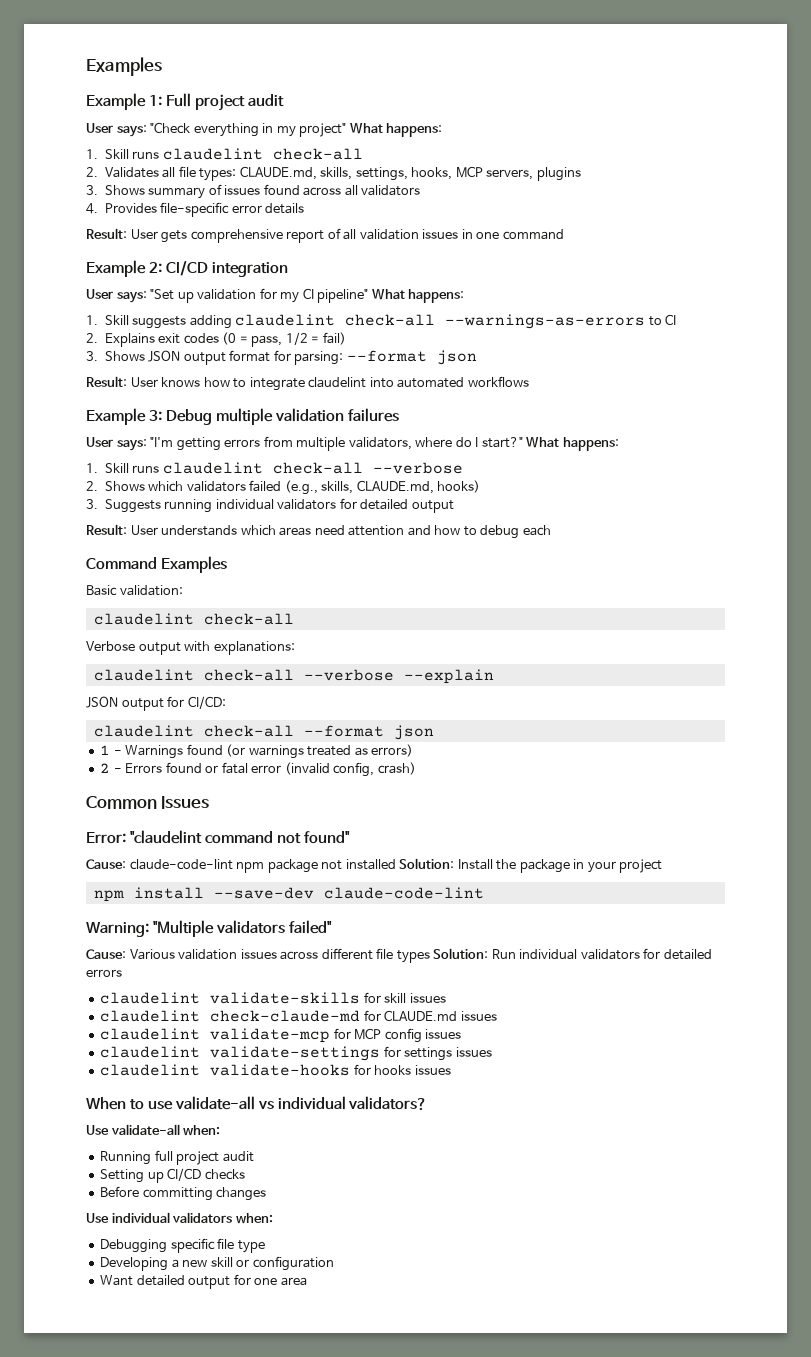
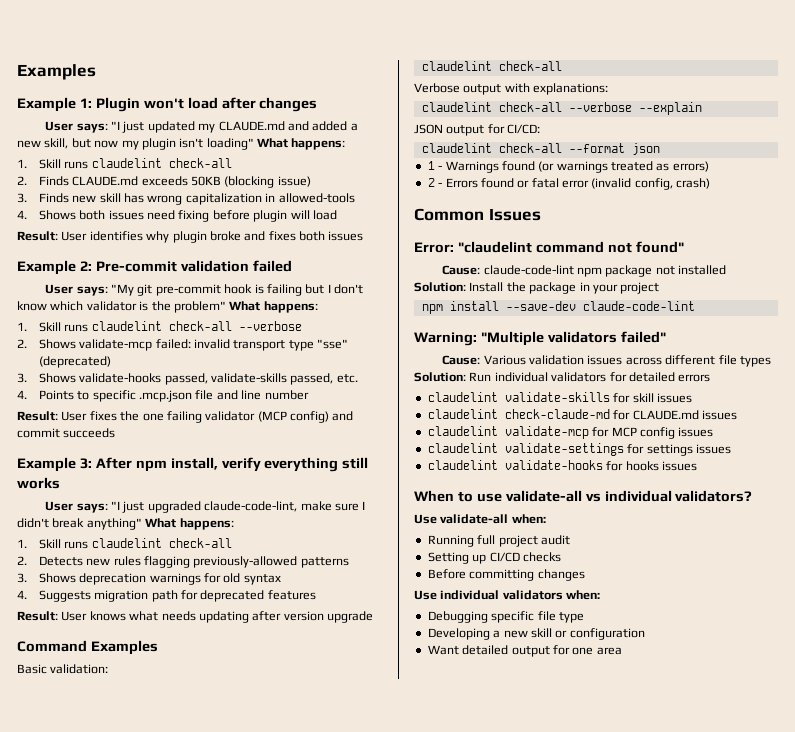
- Example 1: Full project audit
- User says: "Check everything in my project" What happens:
+ Example 1: Plugin won't load after changes
+ User says: "I just updated my CLAUDE.md and added a new skill, but now my plugin isn't loading" What happens:
  1. Skill runs claudelint check-all
- 2. Validates all file types: CLAUDE.md, skills, settings, hooks, MCP servers, plugins
- 3. Shows summary of issues found across all validators
- 4. Provides file-specific error details
- Result: User gets comprehensive report of all validation issues in one command
+ 2. Finds CLAUDE.md exceeds 50KB (blocking issue)
+ 3. Finds new skill has wrong capitalization in allowed-tools
+ 4. Shows both issues need fixing before plugin will load
+ Result: User identifies why plugin broke and fixes both issues
- Example 2: CI/CD integration
- User says: "Set up validation for my CI pipeline" What happens:
- 1. Skill suggests adding claudelint check-all --warnings-as-errors to CI
- 2. Explains exit codes (0 = pass, 1/2 = fail)
- 3. Shows JSON output format for parsing: --format json
- Result: User knows how to integrate claudelint into automated workflows
- Example 3: Debug multiple validation failures
- User says: "I'm getting errors from multiple validators, where do I start?" What happens:
+ Example 2: Pre-commit validation failed
+ User says: "My git pre-commit hook is failing but I don't know which validator is the problem" What happens:
- 2. Shows which validators failed (e.g., skills, CLAUDE.md, hooks)
- 3. Suggests running individual validators for detailed output
- Result: User understands which areas need attention and how to debug each
+ 2. Shows validate-mcp failed: invalid transport type "sse" (deprecated)
+ 3. Shows validate-hooks passed, validate-skills passed, etc.
+ 4. Points to specific .mcp.json file and line number
+ Result: User fixes the one failing validator (MCP config) and commit succeeds
+ Example 3: After npm install, verify everything still works
+ User says: "I just upgraded claude-code-lint, make sure I didn't break anything" What happens:
+ 1. Skill runs claudelint check-all
+ 2. Detects new rules flagging previously-allowed patterns
+ 3. Shows deprecation warnings for old syntax
+ 4. Suggests migration path for deprecated features
+ Result: User knows what needs updating after version upgrade

